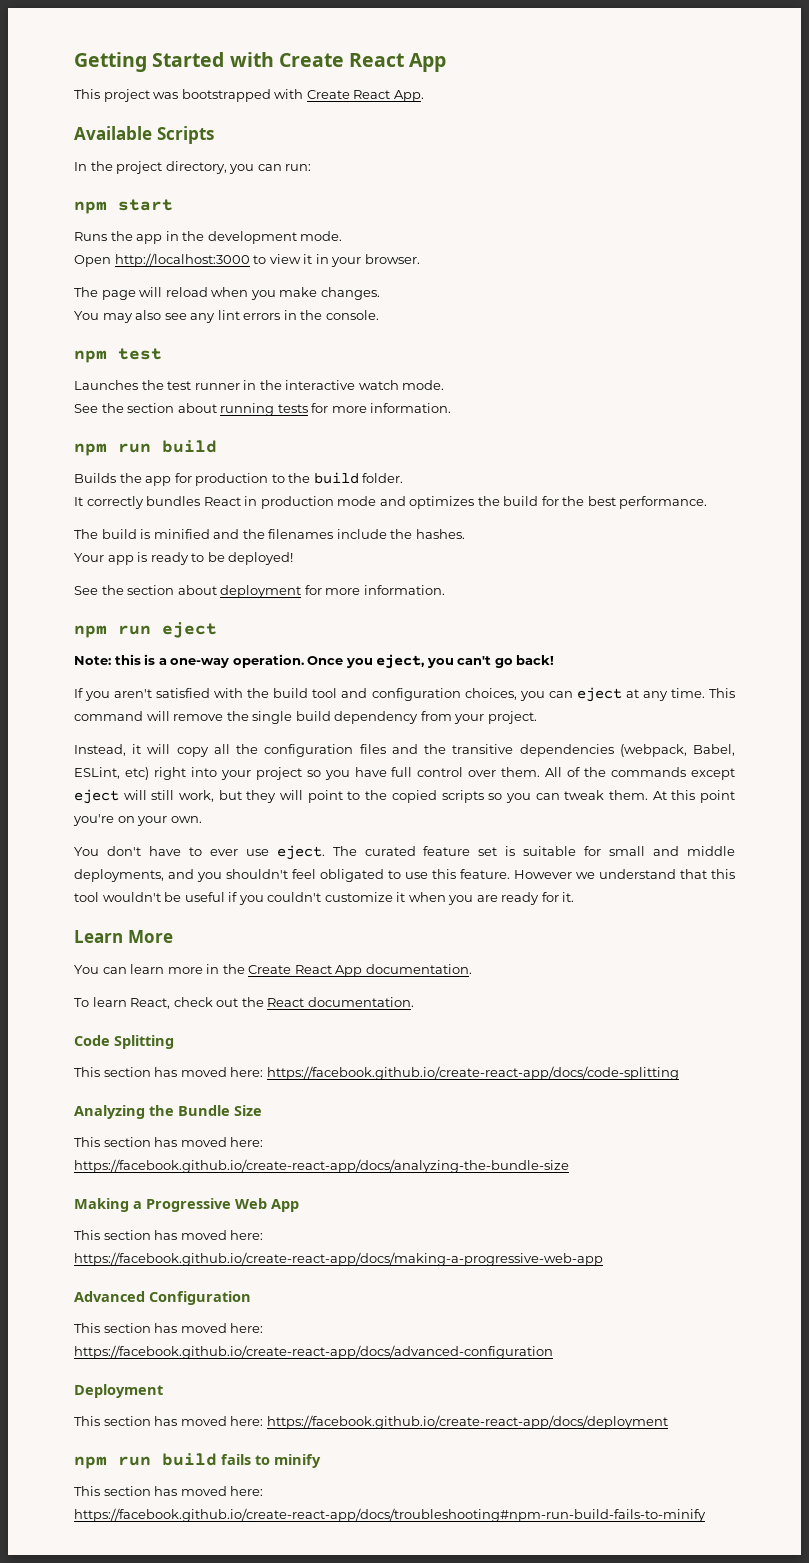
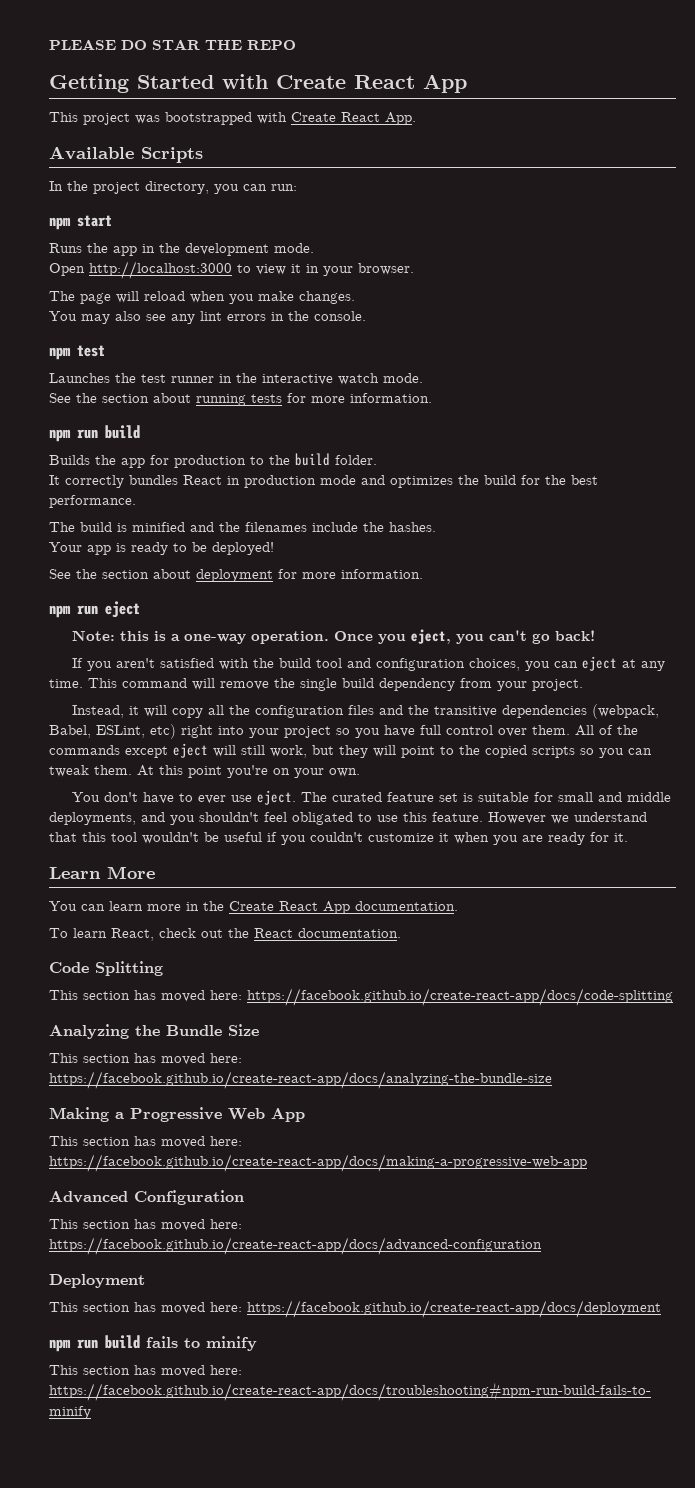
+ PLEASE DO STAR THE REPO

